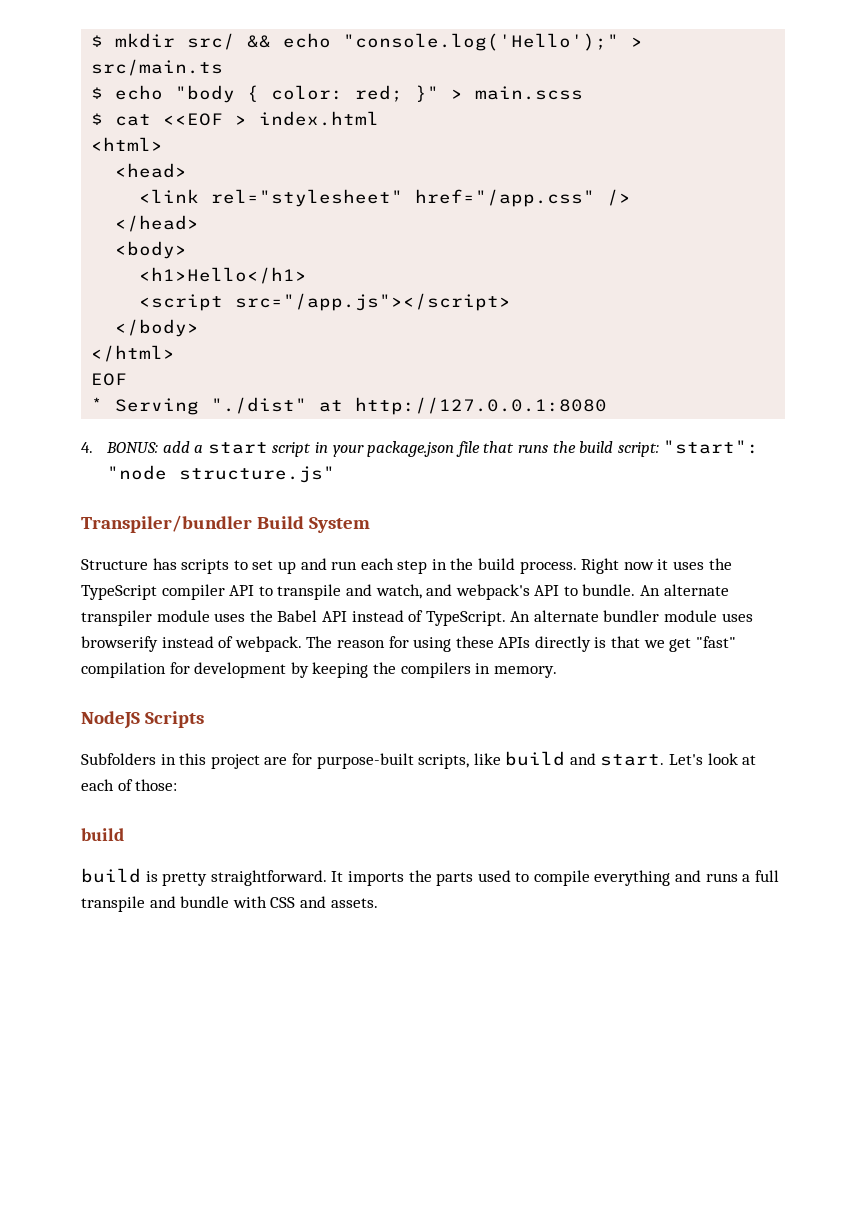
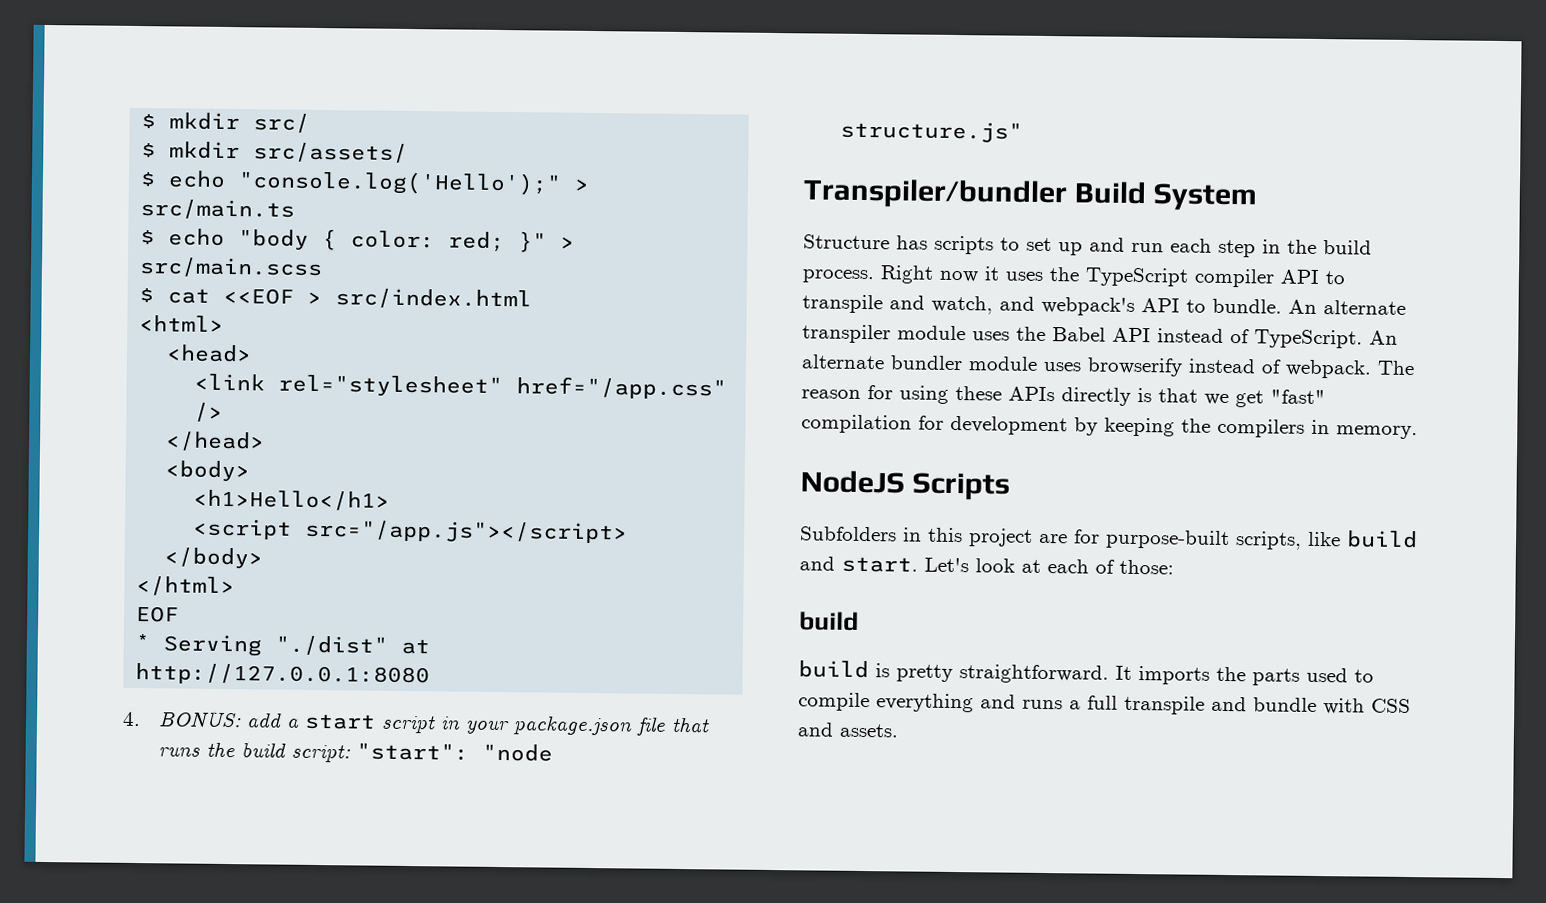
- $ mkdir src/ && echo "console.log('Hello');" > src/main.ts
+ $ mkdir src/
+ $ mkdir src/assets/
+ $ echo "console.log('Hello');" > src/main.ts
- $ echo "body { color: red; }" > main.scss
+ $ echo "body { color: red; }" > src/main.scss
- $ cat <<EOF > index.html
+ $ cat <<EOF > src/index.html

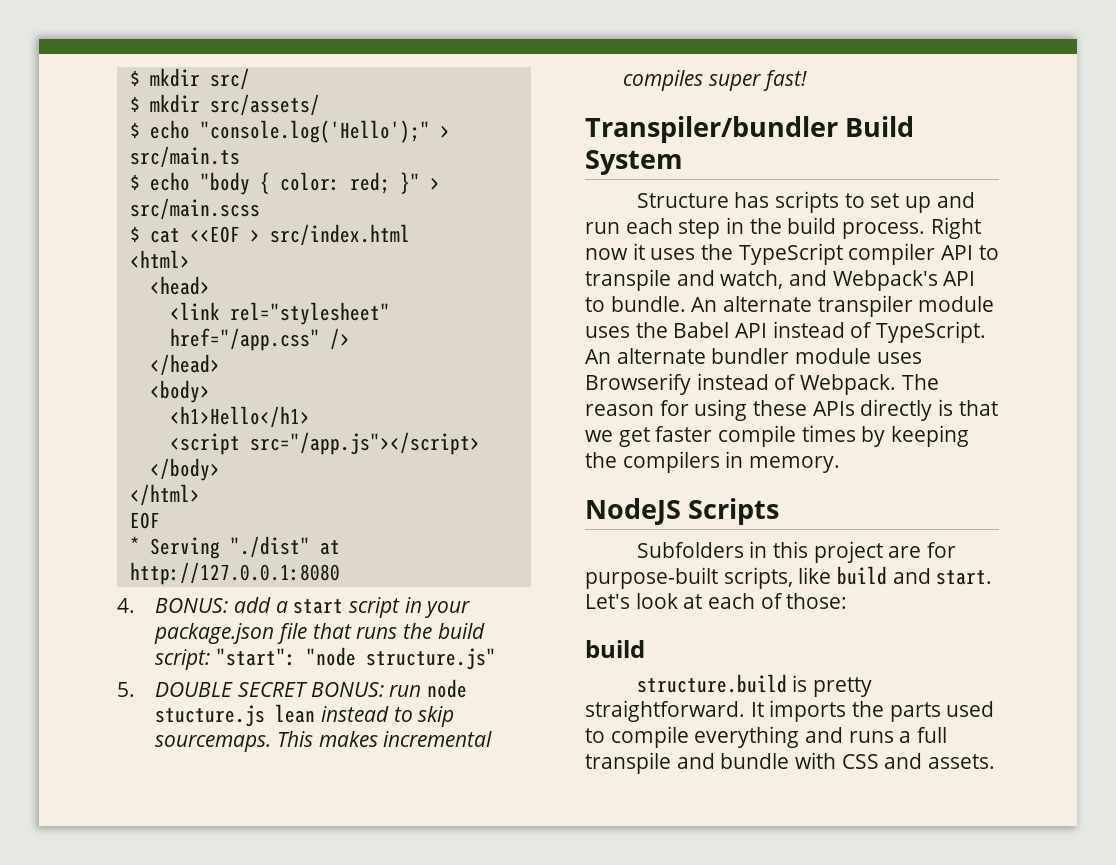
+ 5. DOUBLE SECRET BONUS: run node stucture.js lean instead to skip sourcemaps. This makes incremental compiles super fast!
- Right now it uses the TypeScript compiler API to transpile and watch, and webpack's API to bundle.
+ Right now it uses the TypeScript compiler API to transpile and watch, and Webpack's API to bundle.
- An alternate bundler module uses browserify instead of webpack.
+ An alternate bundler module uses Browserify instead of Webpack.
- The reason for using these APIs directly is that we get "fast" compilation for development by keeping the compilers in memory.
+ The reason for using these APIs directly is that we get faster compile times by keeping the compilers in memory.
- build is pretty straightforward.
+ structure.build is pretty straightforward.

